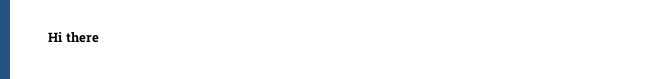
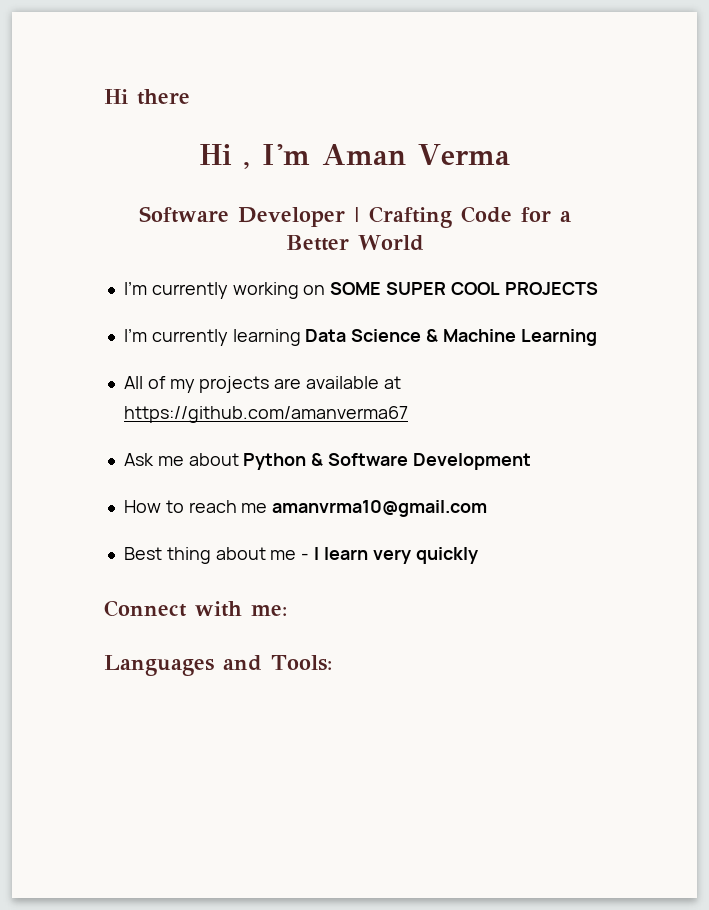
+ Hi , I'm Aman Verma
+ Software Developer | Crafting Code for a Better World
+ I’m currently working on SOME SUPER COOL PROJECTS
+ I’m currently learning Data Science & Machine Learning
+ All of my projects are available at https://github.com/amanverma67
+ Ask me about Python & Software Development
+ How to reach me amanvrma10@gmail.com
+ Best thing about me - I learn very quickly
+ Connect with me:
+ Languages and Tools:

